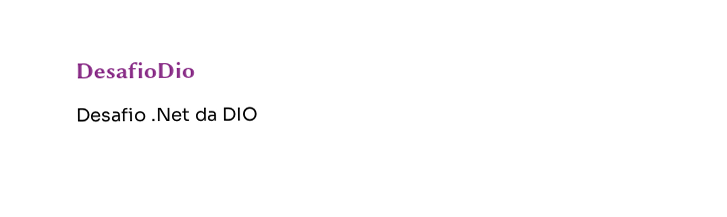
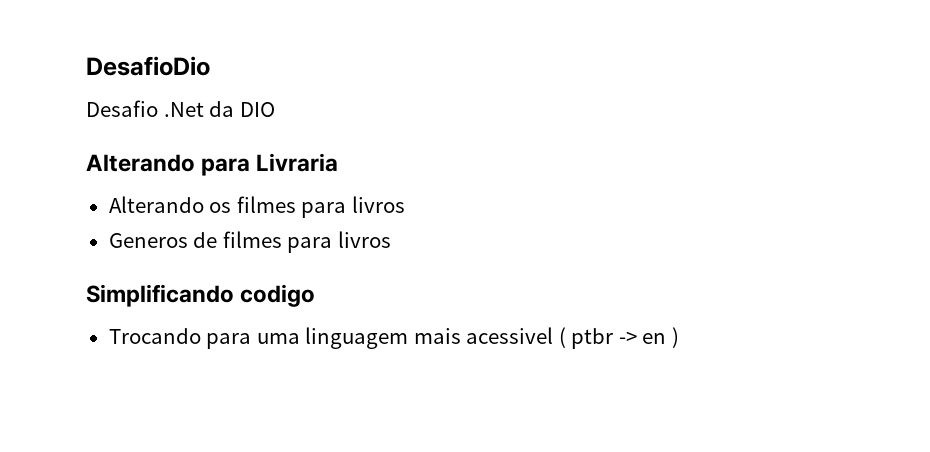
+ Alterando para Livraria
+ Alterando os filmes para livros
+ Generos de filmes para livros
+ Simplificando codigo
+ Trocando para uma linguagem mais acessivel ( ptbr -> en )

